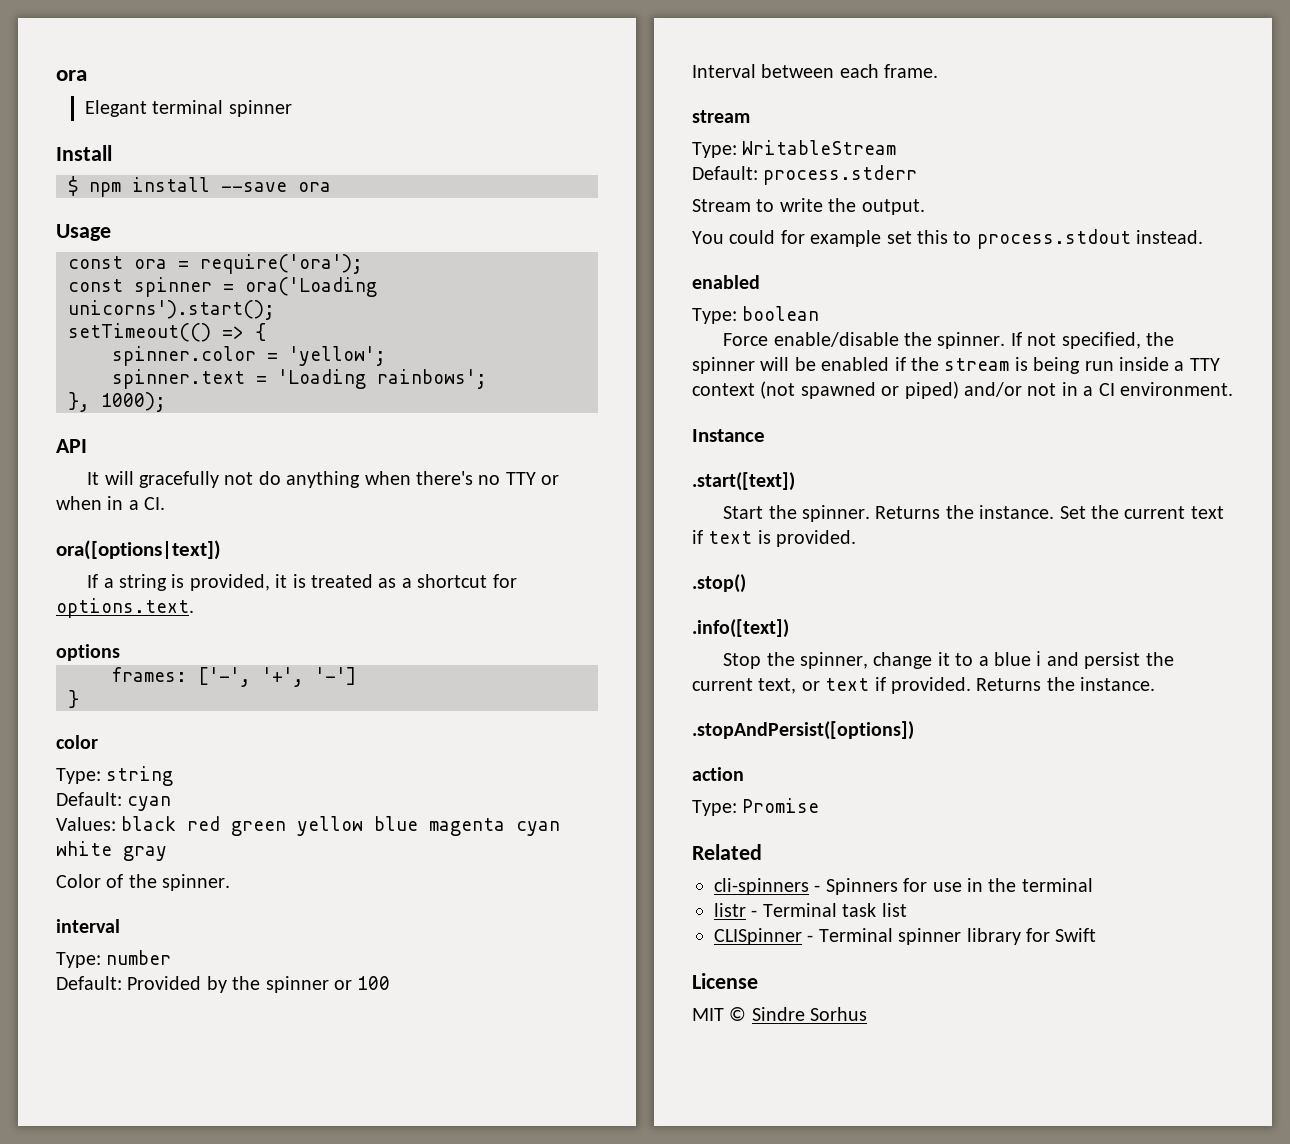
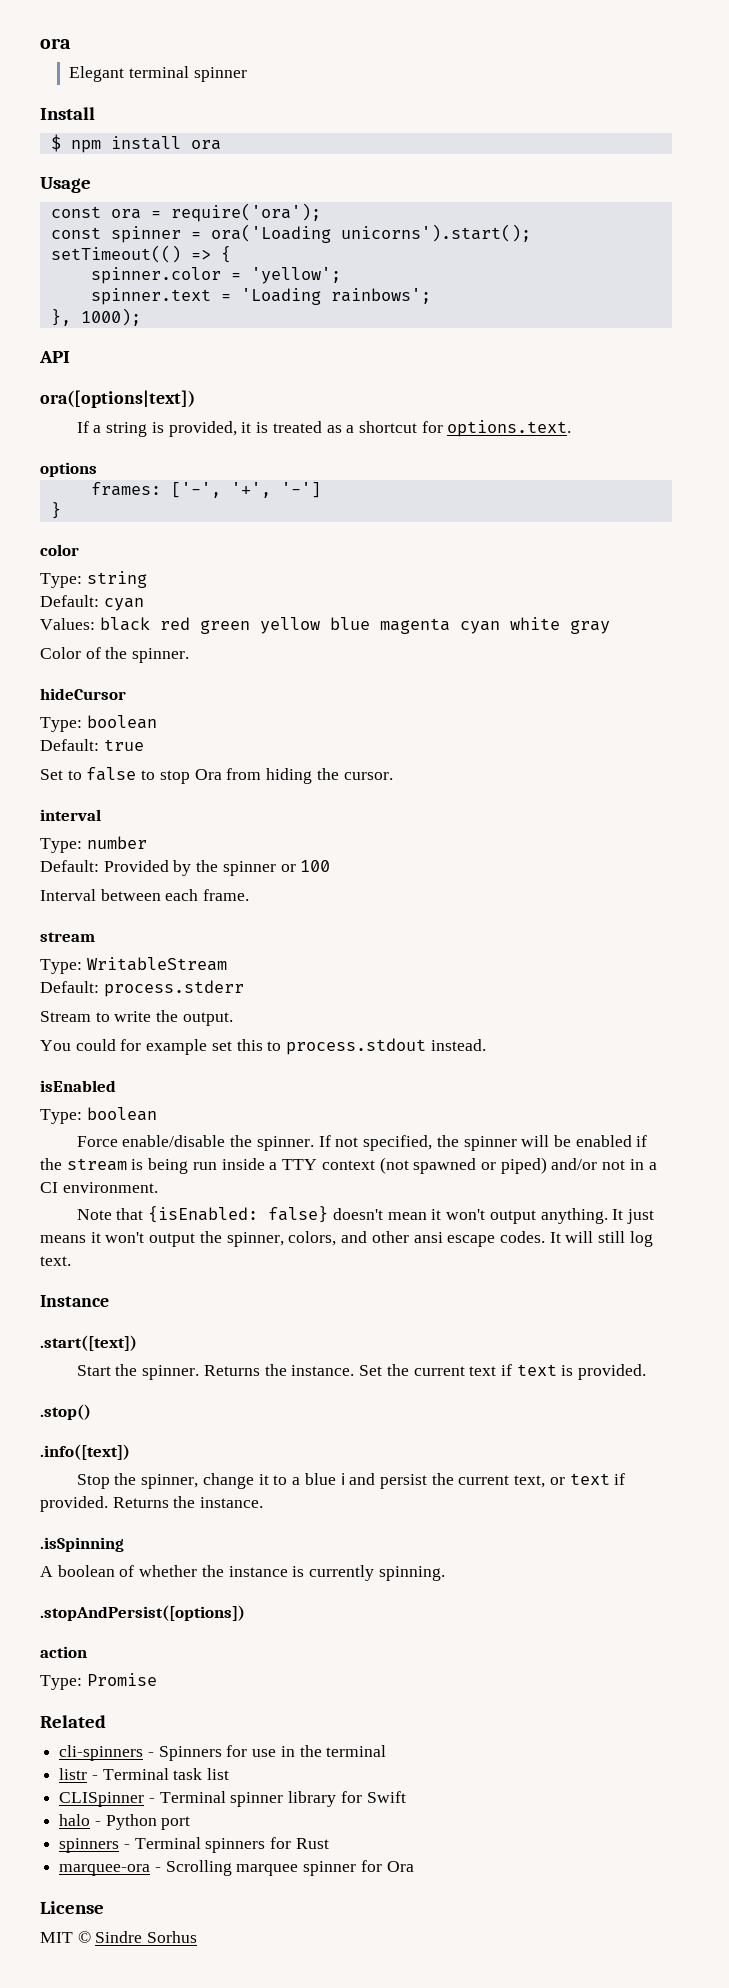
- $ npm install --save ora
+ $ npm install ora
- It will gracefully not do anything when there's no TTY or when in a CI.
+ hideCursor
+ Type: boolean
+ Default: true
+ Set to false to stop Ora from hiding the cursor.
  You could for example set this to process.stdout instead.
- enabled
+ isEnabled
+ Note that {isEnabled: false} doesn't mean it won't output anything. It just means it won't output the spinner, colors, and other ansi escape codes. It will still log text.
+ .isSpinning
+ A boolean of whether the instance is currently spinning.
+ halo - Python port
+ spinners - Terminal spinners for Rust
+ marquee-ora - Scrolling marquee spinner for Ora

